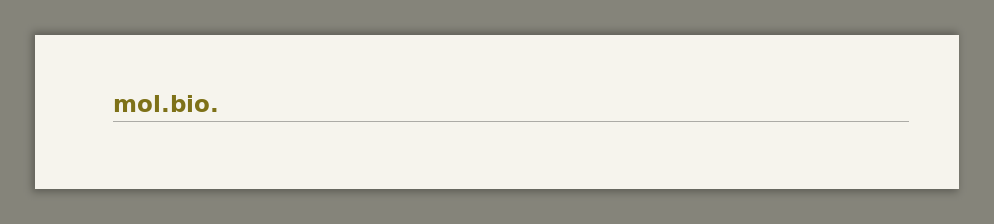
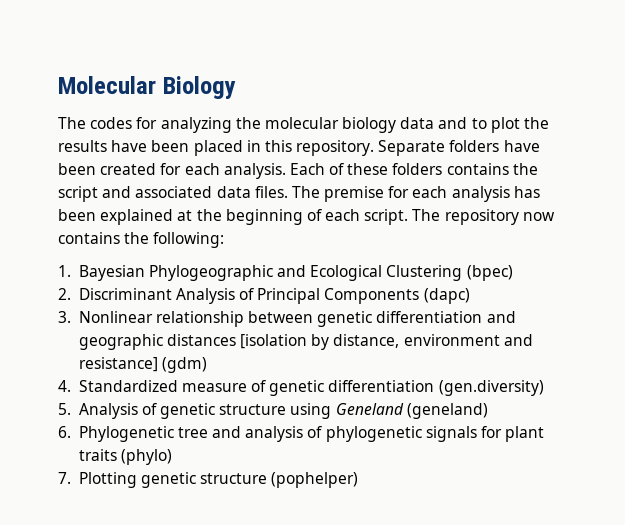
- mol.bio.
+ Molecular Biology
+ The codes for analyzing the molecular biology data and to plot the results have been placed in this repository. Separate folders have been created for each analysis. Each of these folders contains the script and associated data files. The premise for each analysis has been explained at the beginning of each script. The repository now contains the following:
+ 1. Bayesian Phylogeographic and Ecological Clustering (bpec)
+ 2. Discriminant Analysis of Principal Components (dapc)
+ 3. Nonlinear relationship between genetic differentiation and geographic distances [isolation by distance, environment and resistance] (gdm)
+ 4. Standardized measure of genetic differentiation (gen.diversity)
+ 5. Analysis of genetic structure using Geneland (geneland)
+ 6. Phylogenetic tree and analysis of phylogenetic signals for plant traits (phylo)
+ 7. Plotting genetic structure (pophelper)

